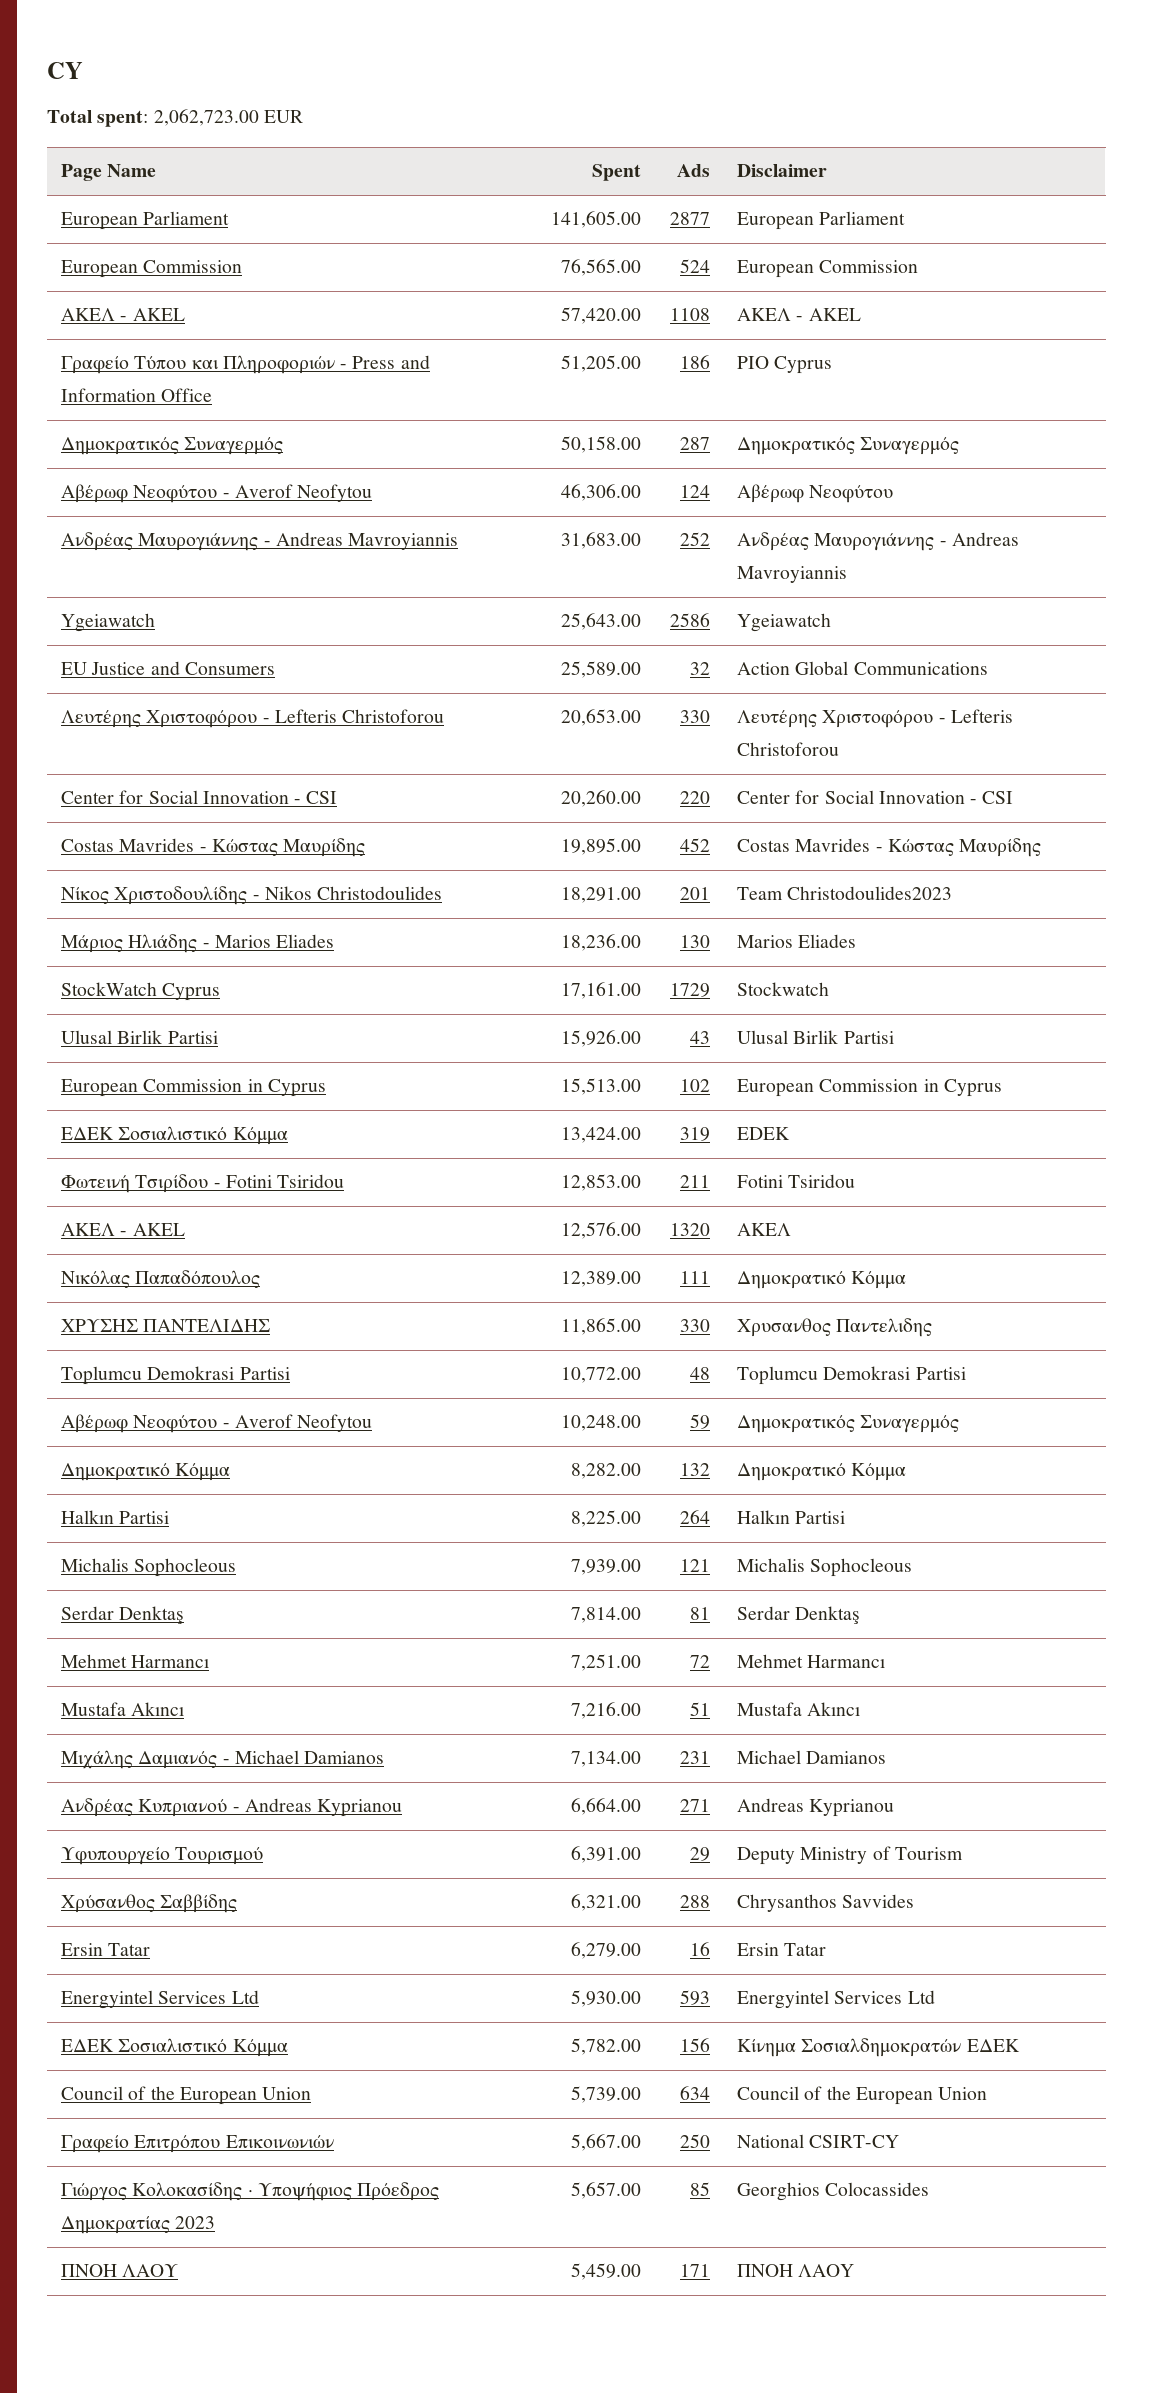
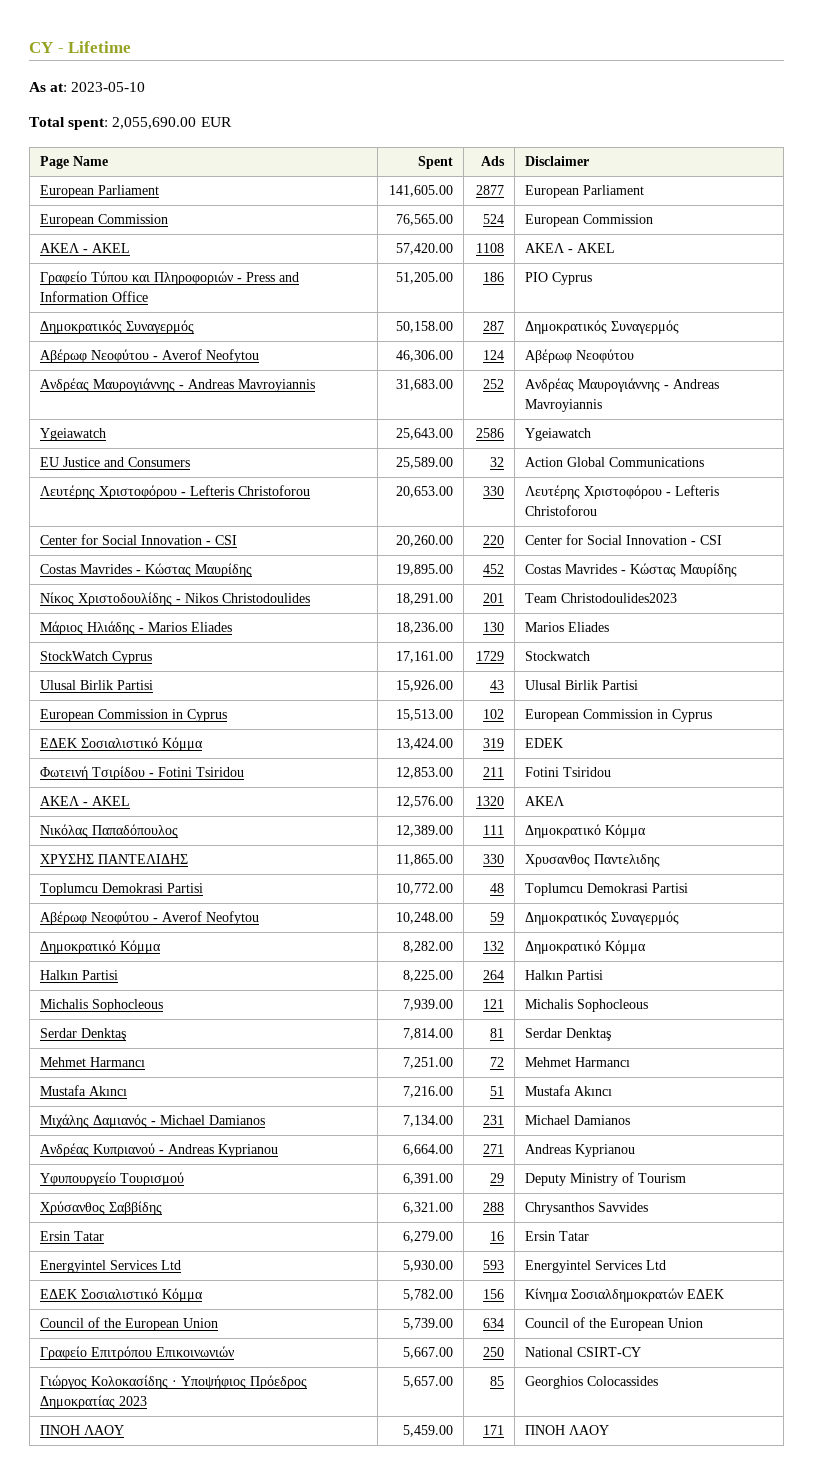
- CY
+ CY - Lifetime
+ As at: 2023-05-10
- Total spent: 2,062,723.00 EUR
+ Total spent: 2,055,690.00 EUR

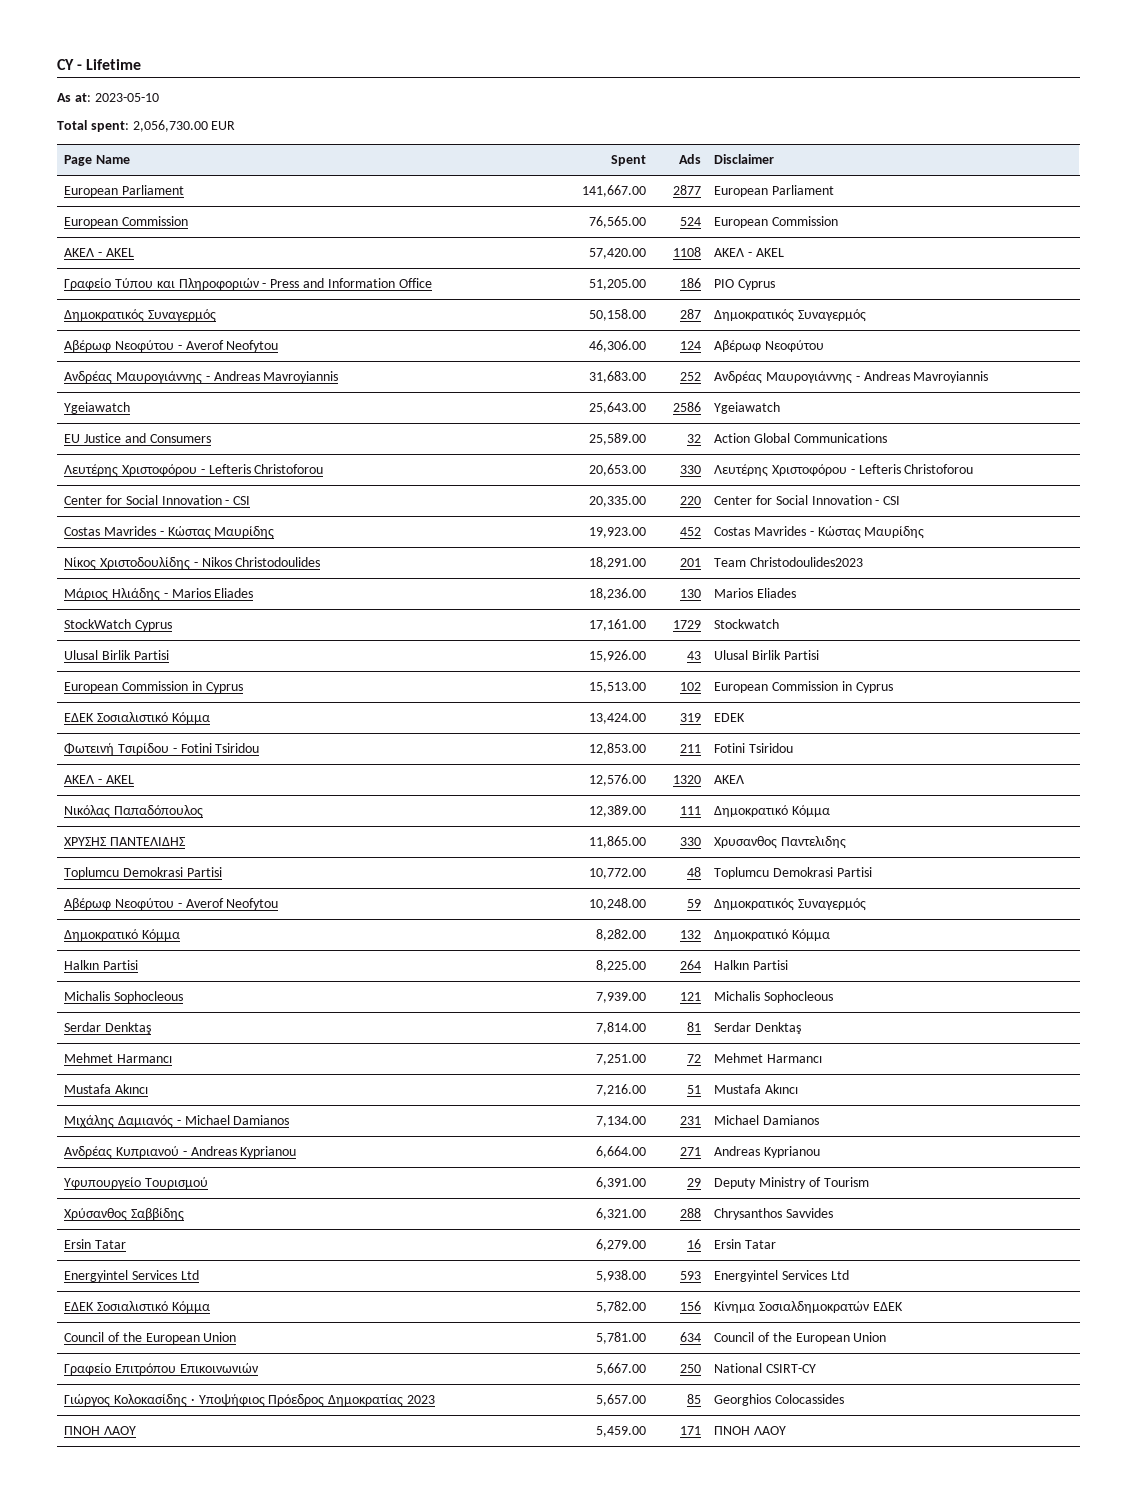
- Total spent: 2,055,690.00 EUR
+ Total spent: 2,056,730.00 EUR
- European Parliament | 141,605.00 | 2877 | European Parliament
+ European Parliament | 141,667.00 | 2877 | European Parliament
- Center for Social Innovation - CSI | 20,260.00 | 220 | Center for Social Innovation - CSI
+ Center for Social Innovation - CSI | 20,335.00 | 220 | Center for Social Innovation - CSI
- Costas Mavrides - Κώστας Μαυρίδης | 19,895.00 | 452 | Costas Mavrides - Κώστας Μαυρίδης
+ Costas Mavrides - Κώστας Μαυρίδης | 19,923.00 | 452 | Costas Mavrides - Κώστας Μαυρίδης
- Energyintel Services Ltd | 5,930.00 | 593 | Energyintel Services Ltd
+ Energyintel Services Ltd | 5,938.00 | 593 | Energyintel Services Ltd
- Council of the European Union | 5,739.00 | 634 | Council of the European Union
+ Council of the European Union | 5,781.00 | 634 | Council of the European Union

